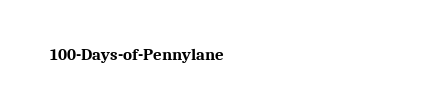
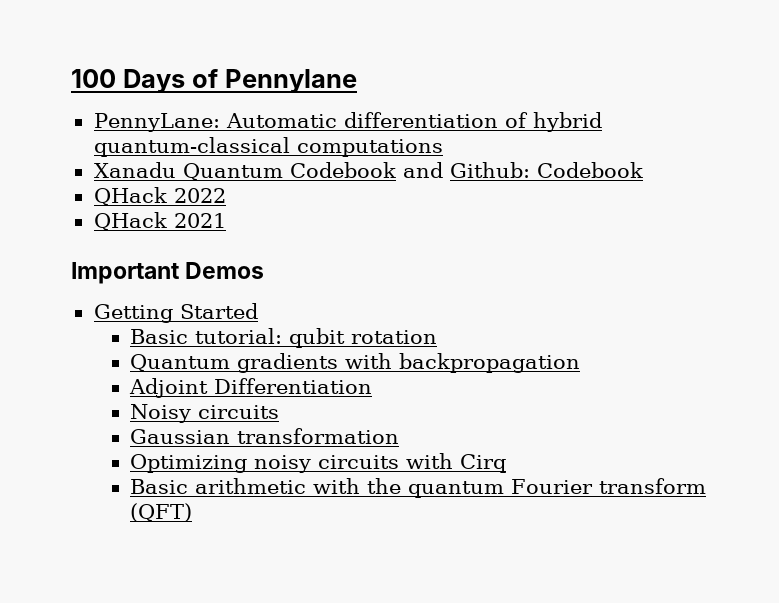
- 100-Days-of-Pennylane
+ 100 Days of Pennylane
+ PennyLane: Automatic differentiation of hybrid quantum-classical computations
+ Xanadu Quantum Codebook and Github: Codebook
+ QHack 2022
+ QHack 2021
+ Important Demos
+ Getting Started
+ Basic tutorial: qubit rotation
+ Quantum gradients with backpropagation
+ Adjoint Differentiation
+ Noisy circuits
+ Gaussian transformation
+ Optimizing noisy circuits with Cirq
+ Basic arithmetic with the quantum Fourier transform (QFT)

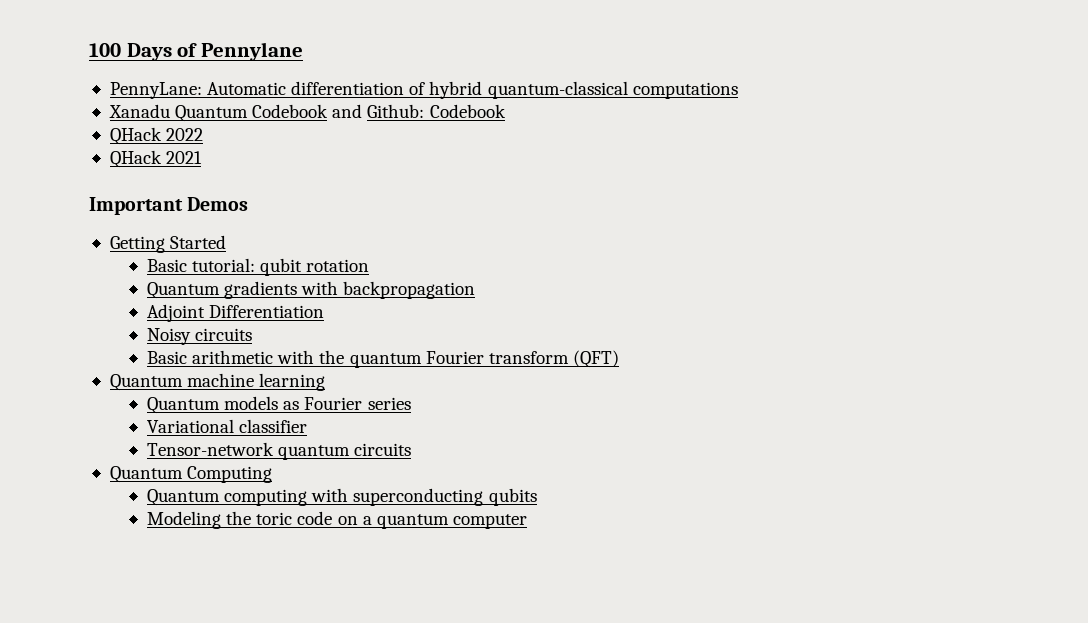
- Gaussian transformation
- Optimizing noisy circuits with Cirq
+ Quantum machine learning
+ Quantum models as Fourier series
+ Variational classifier
+ Tensor-network quantum circuits
+ Quantum Computing
+ Quantum computing with superconducting qubits
+ Modeling the toric code on a quantum computer

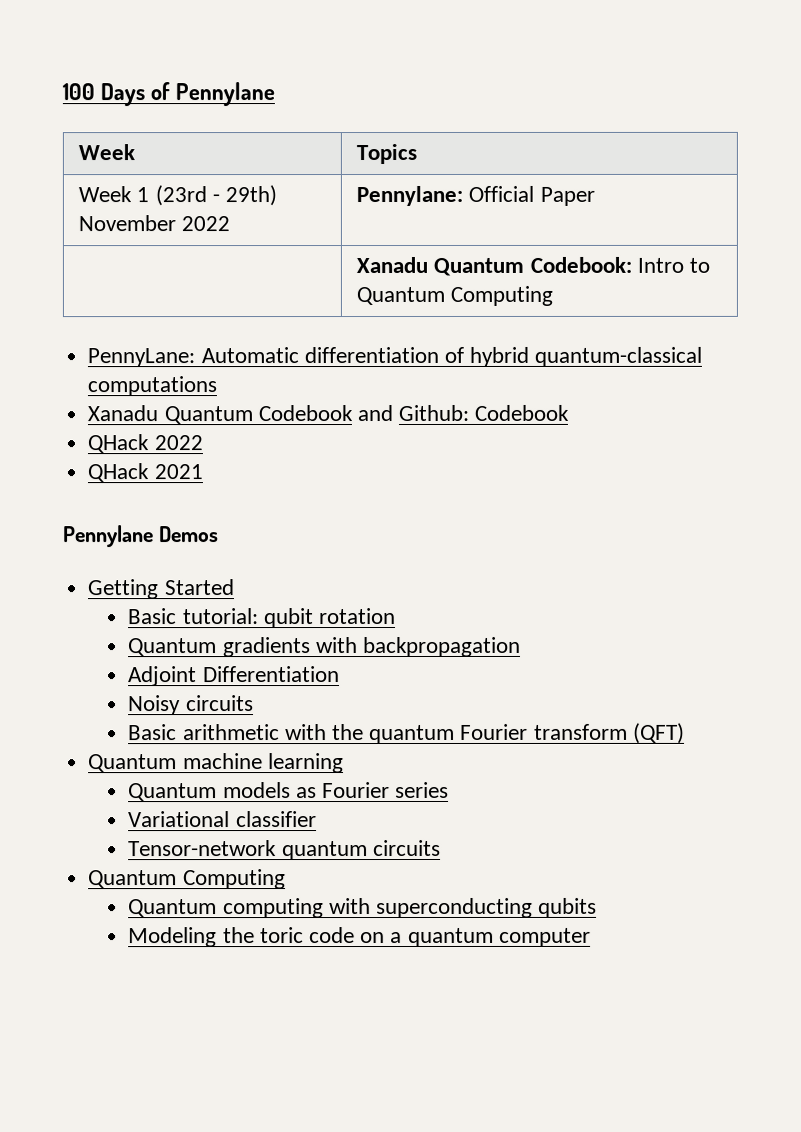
+ Week | Topics
+ Week 1 (23rd - 29th) November 2022 | Pennylane: Official Paper
+ | Xanadu Quantum Codebook: Intro to Quantum Computing
- Important Demos
+ Pennylane Demos

